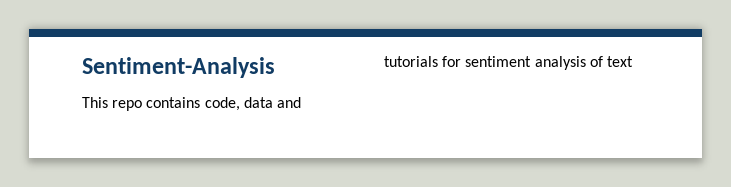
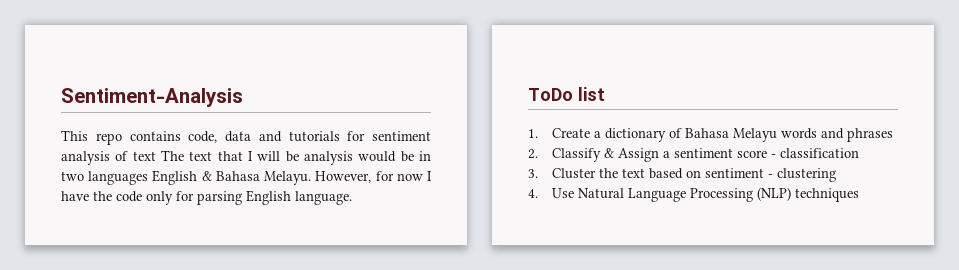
- This repo contains code, data and tutorials for sentiment analysis of text
+ This repo contains code, data and tutorials for sentiment analysis of text The text that I will be analysis would be in two languages English & Bahasa Melayu. However, for now I have the code only for parsing English language.
+ ToDo list
+ 1. Create a dictionary of Bahasa Melayu words and phrases
+ 2. Classify & Assign a sentiment score - classification
+ 3. Cluster the text based on sentiment - clustering
+ 4. Use Natural Language Processing (NLP) techniques

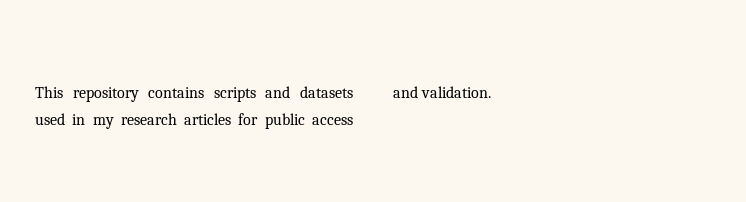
- Sentiment-Analysis
- This repo contains code, data and tutorials for sentiment analysis of text The text that I will be analysis would be in two languages English & Bahasa Melayu. However, for now I have the code only for parsing English language.
- ToDo list
- 1. Create a dictionary of Bahasa Melayu words and phrases
- 2. Classify & Assign a sentiment score - classification
- 3. Cluster the text based on sentiment - clustering
- 4. Use Natural Language Processing (NLP) techniques
+ This repository contains scripts and datasets used in my research articles for public access and validation.

